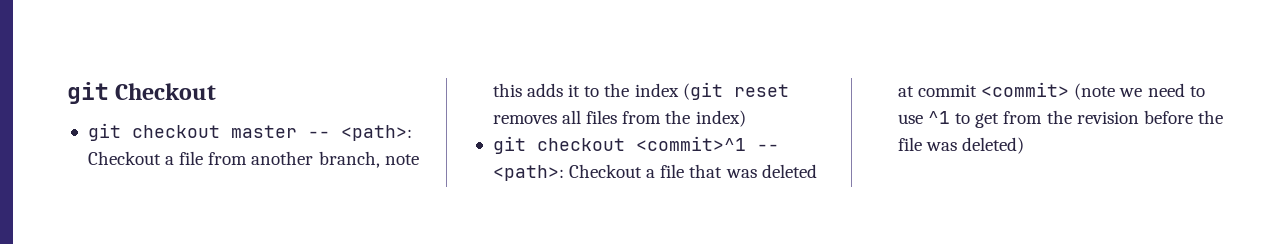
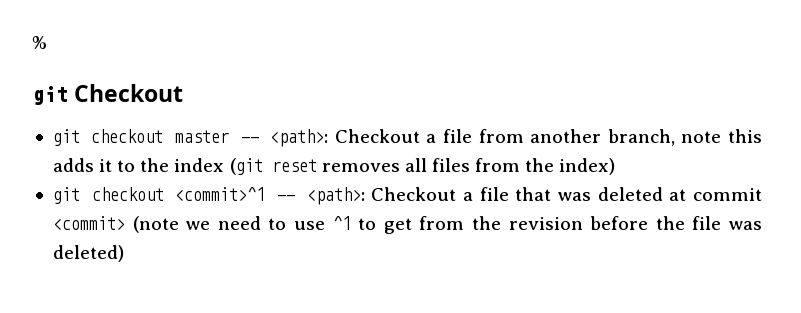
+ %

